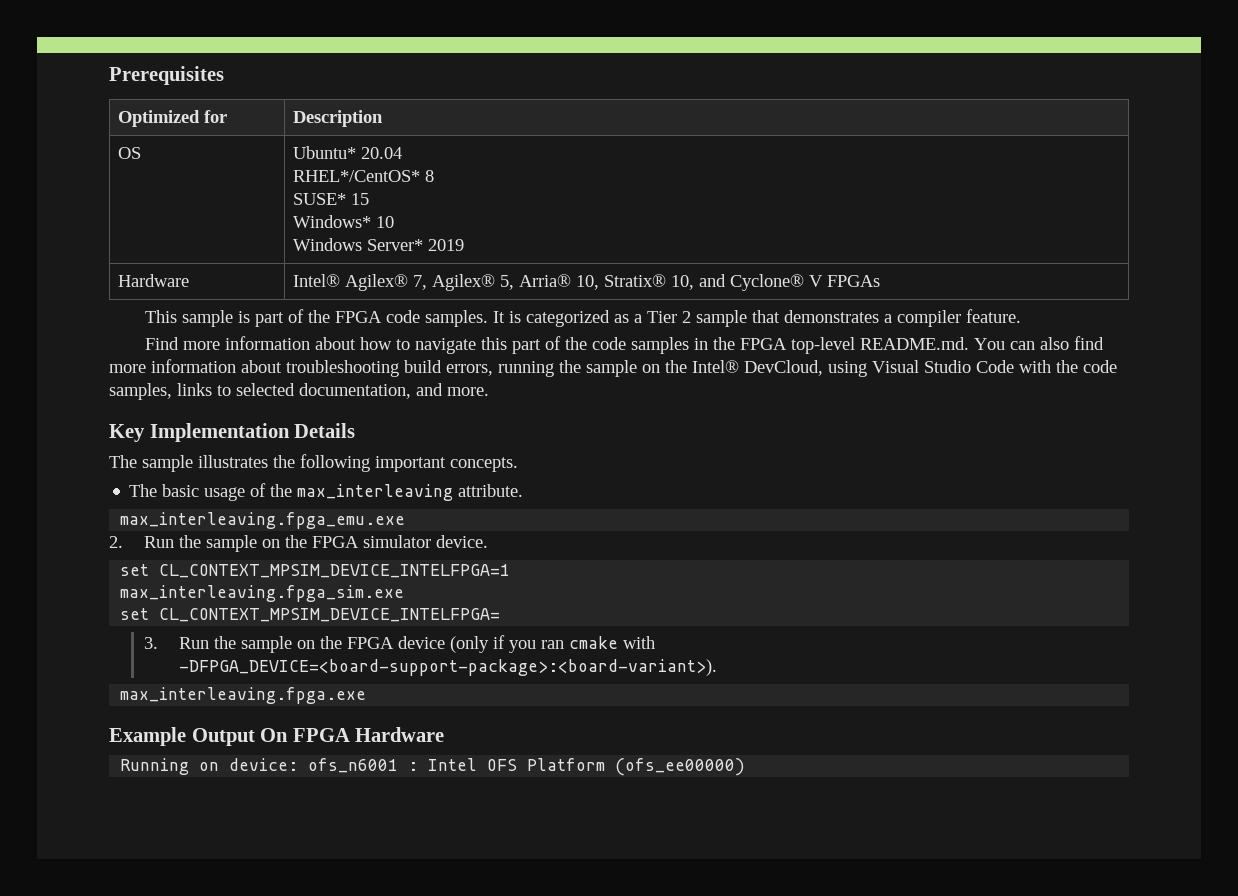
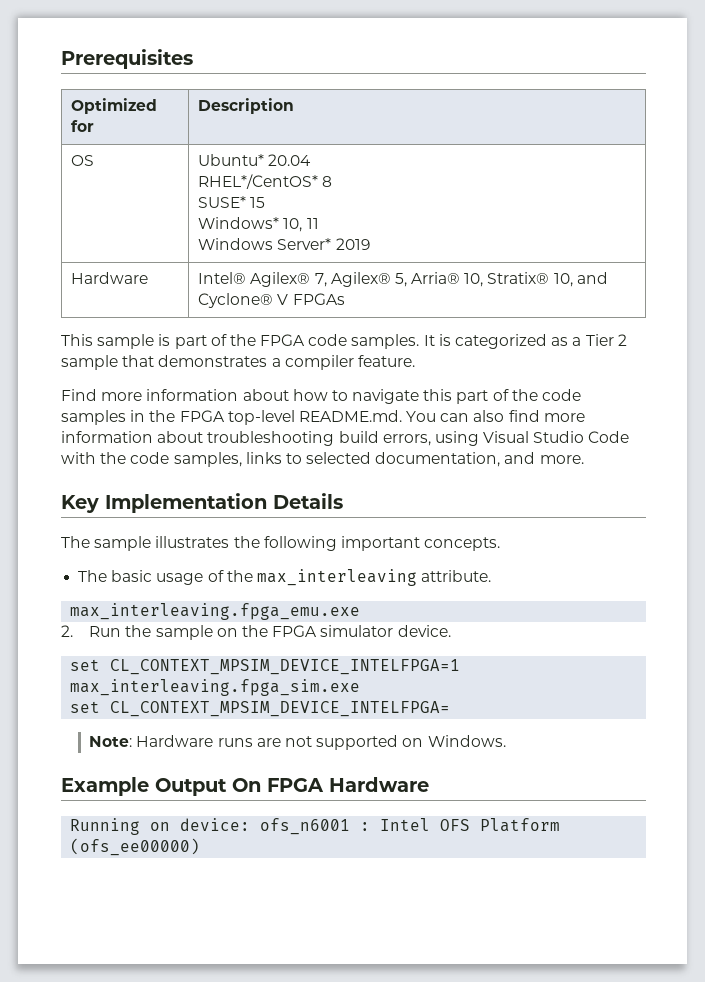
  OS | Ubuntu* 20.04
  RHEL*/CentOS* 8
  SUSE* 15
- Windows* 10
+ Windows* 10, 11
- Find more information about how to navigate this part of the code samples in the FPGA top-level README.md. You can also find more information about troubleshooting build errors, running the sample on the Intel® DevCloud, using Visual Studio Code with the code samples, links to selected documentation, and more.
+ Find more information about how to navigate this part of the code samples in the FPGA top-level README.md. You can also find more information about troubleshooting build errors, using Visual Studio Code with the code samples, links to selected documentation, and more.
- 3. Run the sample on the FPGA device (only if you ran cmake with -DFPGA_DEVICE=<board-support-package>:<board-variant>).
- max_interleaving.fpga.exe
+ Note: Hardware runs are not supported on Windows.

